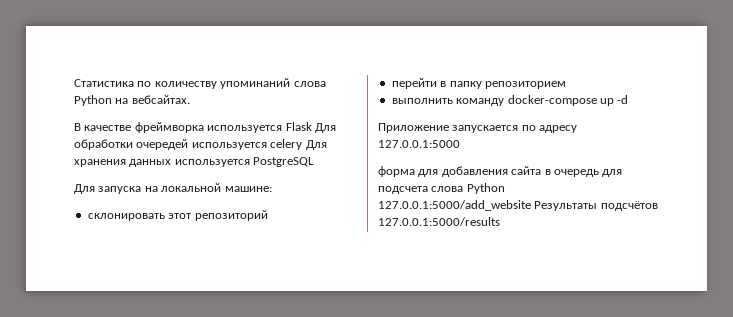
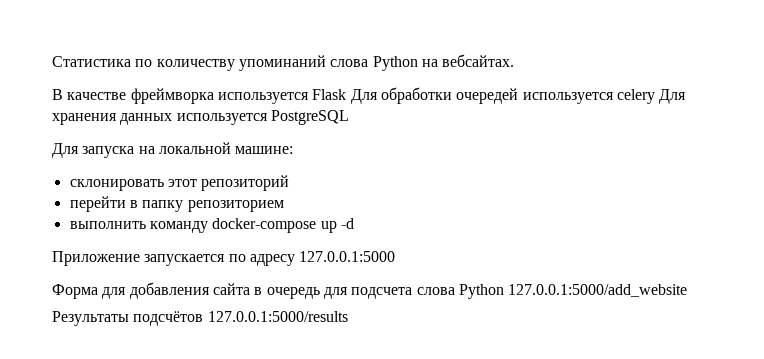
- форма для добавления сайта в очередь для подсчета слова Python 127.0.0.1:5000/add_website Результаты подсчётов 127.0.0.1:5000/results
+ Форма для добавления сайта в очередь для подсчета слова Python 127.0.0.1:5000/add_website
+ Результаты подсчётов 127.0.0.1:5000/results

